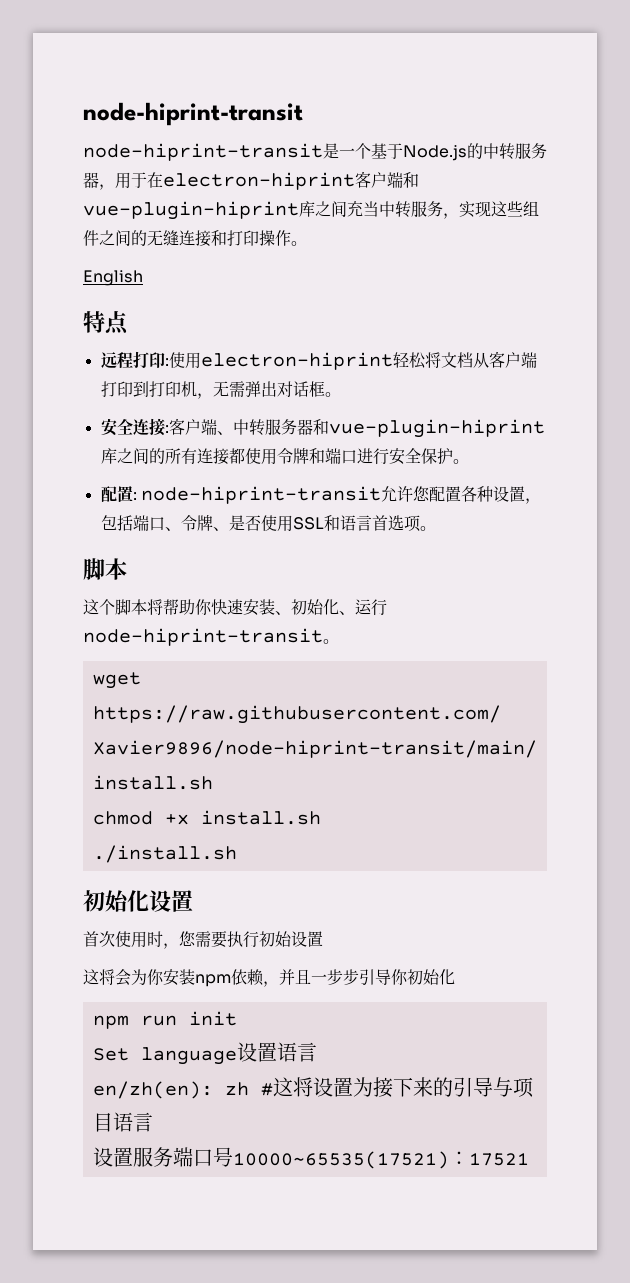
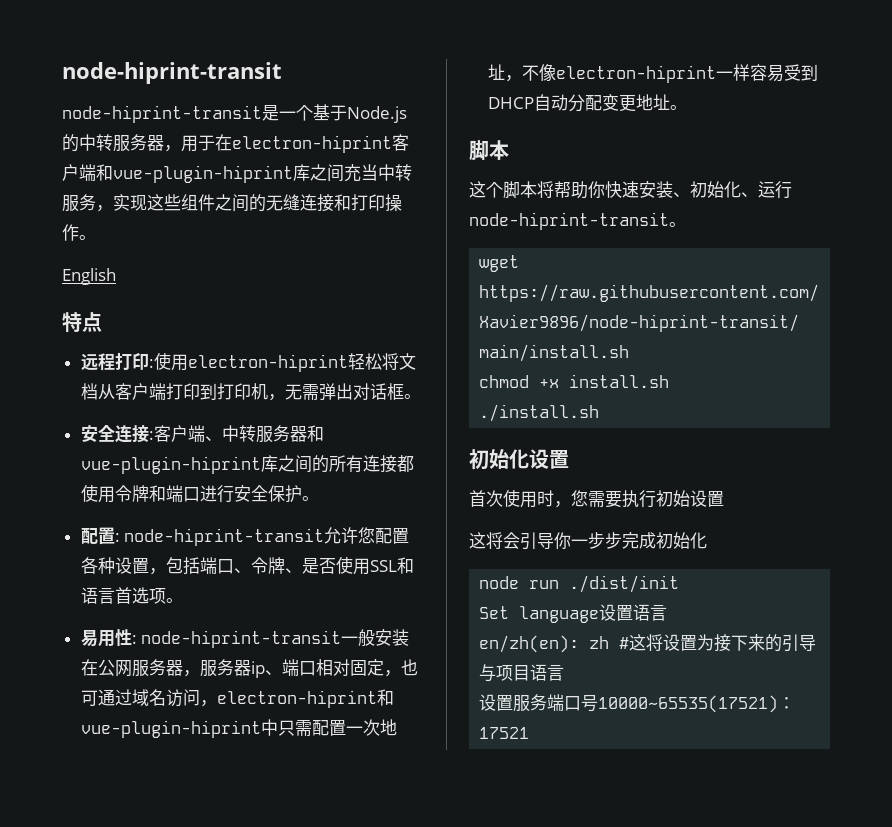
+ 易用性: node-hiprint-transit一般安装在公网服务器，服务器ip、端口相对固定，也可通过域名访问，electron-hiprint和vue-plugin-hiprint中只需配置一次地址，不像electron-hiprint一样容易受到DHCP自动分配变更地址。
- 这将会为你安装npm依赖，并且一步步引导你初始化
+ 这将会引导你一步步完成初始化
- npm run init
+ node run ./dist/init

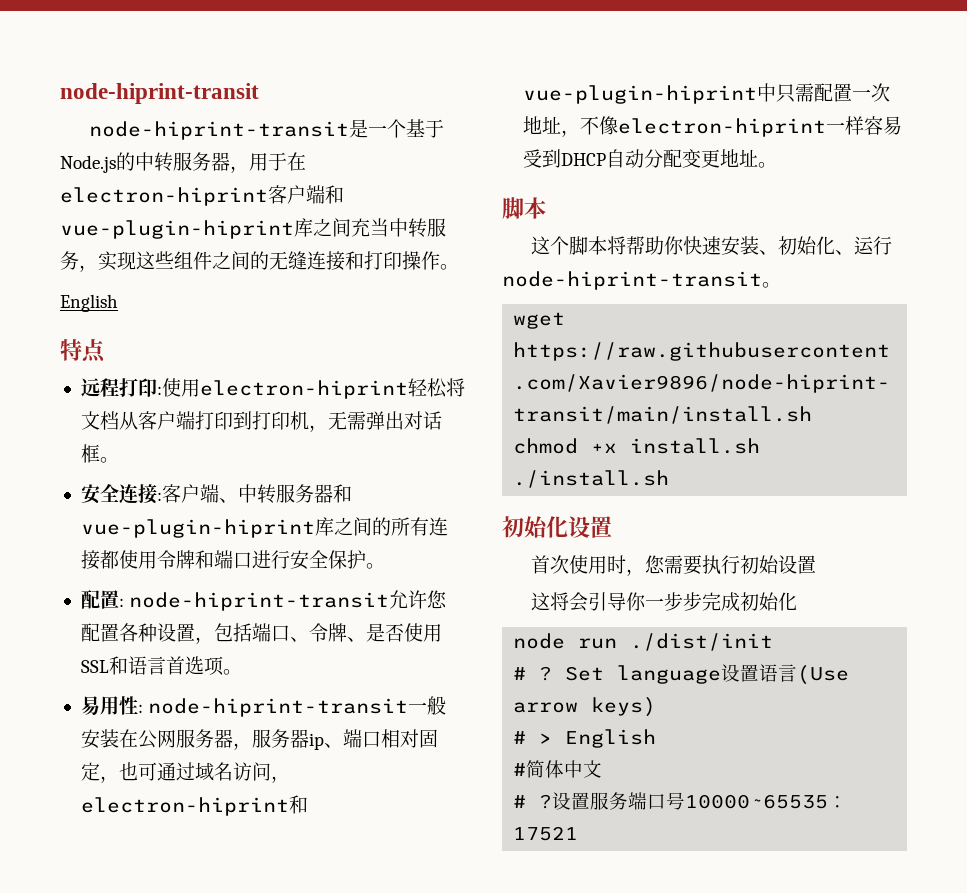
  node run ./dist/init
- Set language设置语言
- en/zh(en): zh #这将设置为接下来的引导与项目语言
- 设置服务端口号10000~65535(17521)：17521
+ # ? Set language设置语言(Use arrow keys)
+ # > English
+ #简体中文
+ # ?设置服务端口号10000~65535：17521

